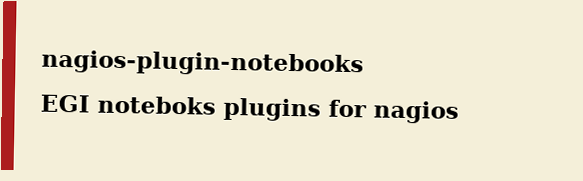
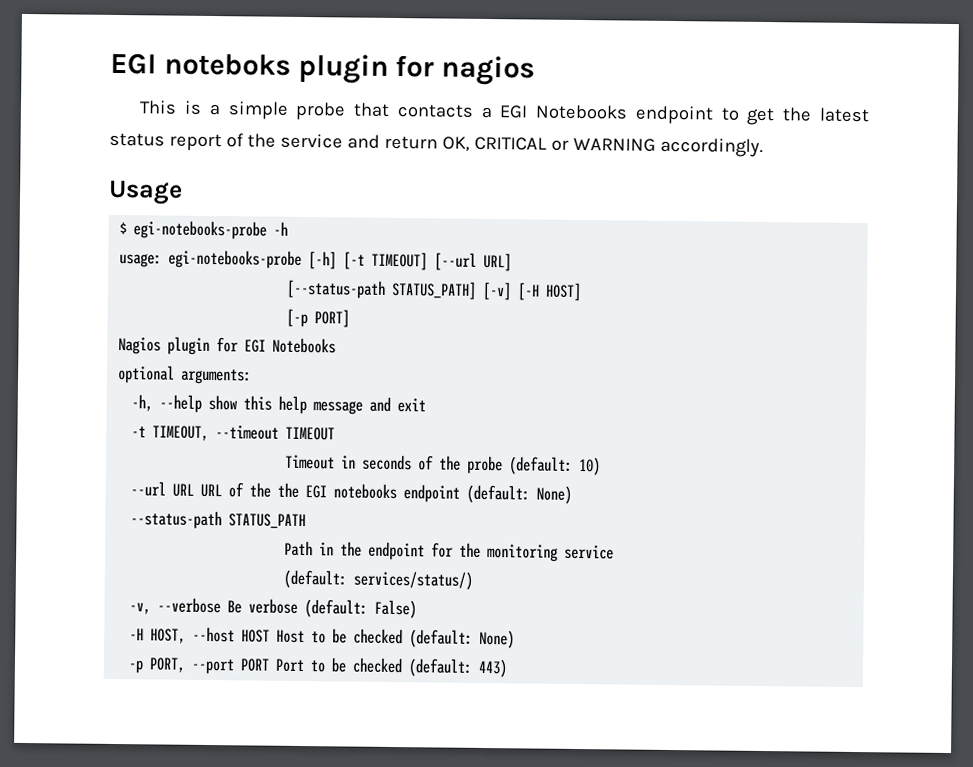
- nagios-plugin-notebooks
- EGI noteboks plugins for nagios
+ EGI noteboks plugin for nagios
+ This is a simple probe that contacts a EGI Notebooks endpoint to get the latest status report of the service and return OK, CRITICAL or WARNING accordingly.
+ Usage
+ $ egi-notebooks-probe -h
+ usage: egi-notebooks-probe [-h] [-t TIMEOUT] [--url URL]
+ [--status-path STATUS_PATH] [-v] [-H HOST]
+ [-p PORT]
+ Nagios plugin for EGI Notebooks
+ optional arguments:
+ -h, --help show this help message and exit
+ -t TIMEOUT, --timeout TIMEOUT
+ Timeout in seconds of the probe (default: 10)
+ --url URL URL of the the EGI notebooks endpoint (default: None)
+ --status-path STATUS_PATH
+ Path in the endpoint for the monitoring service
+ (default: services/status/)
+ -v, --verbose Be verbose (default: False)
+ -H HOST, --host HOST Host to be checked (default: None)
+ -p PORT, --port PORT Port to be checked (default: 443)

